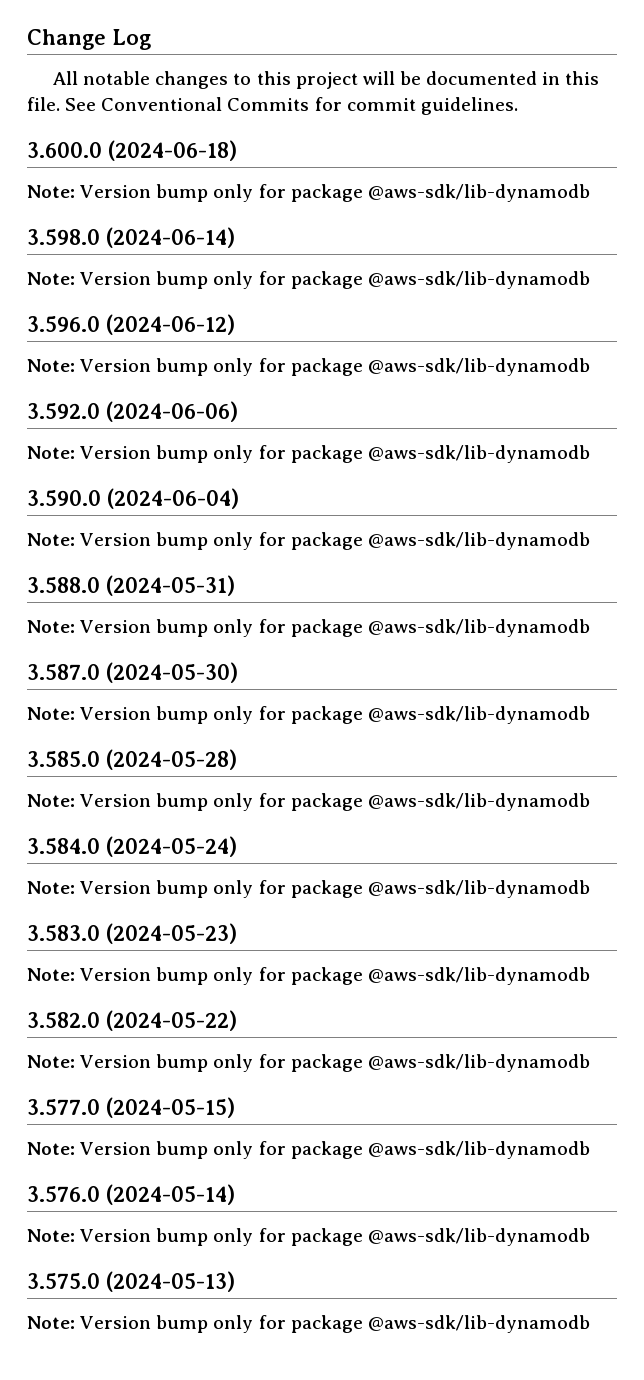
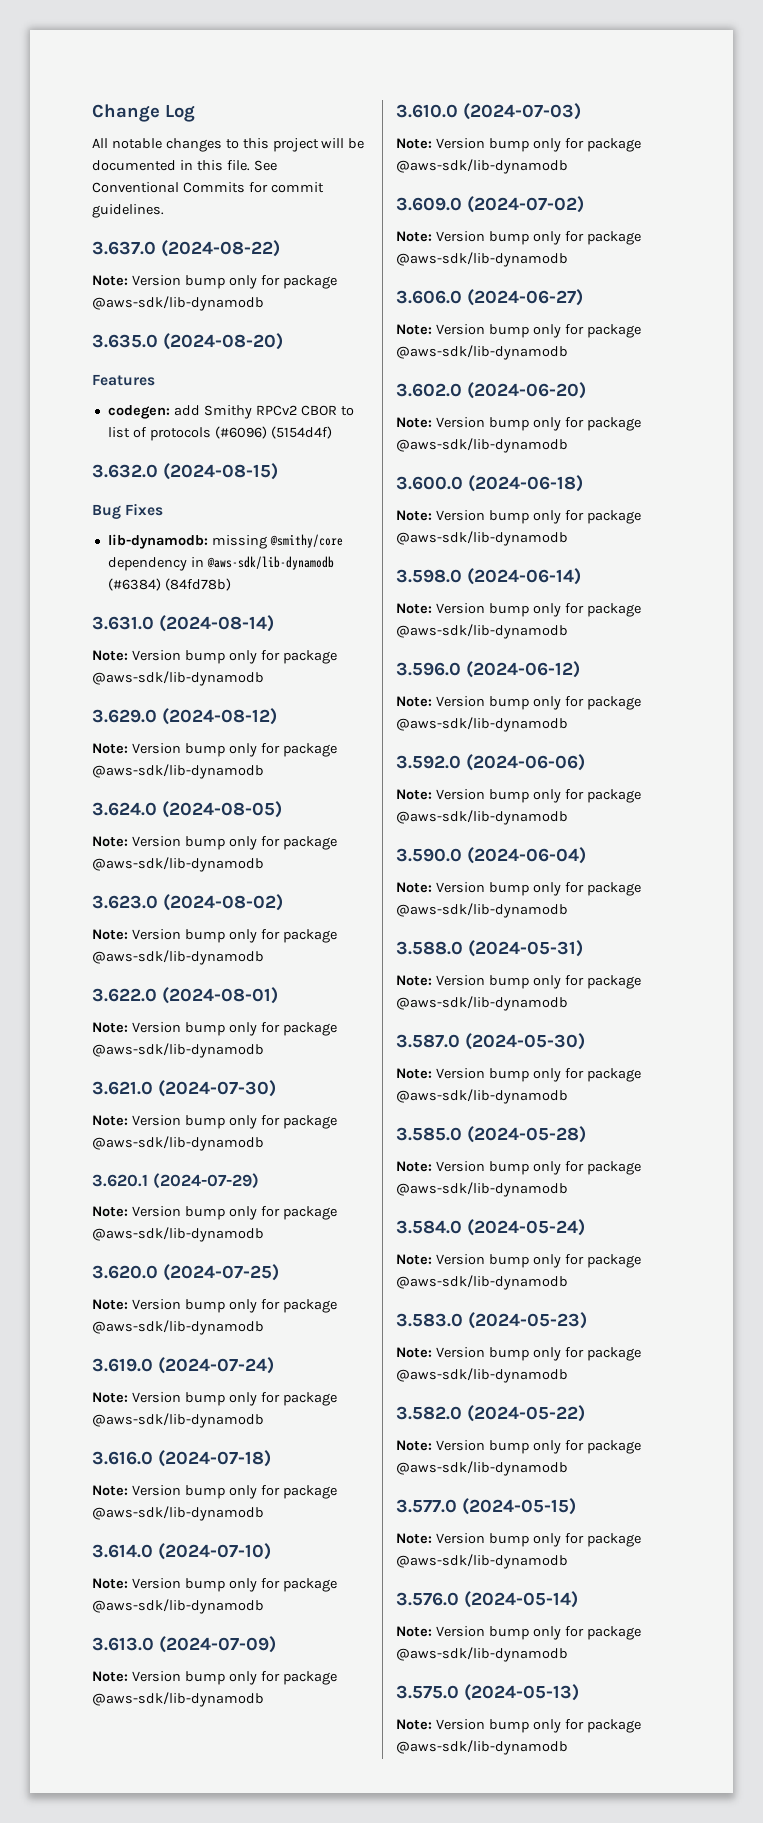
+ 3.637.0 (2024-08-22)
+ Note: Version bump only for package @aws-sdk/lib-dynamodb
+ 3.635.0 (2024-08-20)
+ Features
+ codegen: add Smithy RPCv2 CBOR to list of protocols (#6096) (5154d4f)
+ 3.632.0 (2024-08-15)
+ Bug Fixes
+ lib-dynamodb: missing @smithy/core dependency in @aws-sdk/lib-dynamodb (#6384) (84fd78b)
+ 3.631.0 (2024-08-14)
+ Note: Version bump only for package @aws-sdk/lib-dynamodb
+ 3.629.0 (2024-08-12)
+ Note: Version bump only for package @aws-sdk/lib-dynamodb
+ 3.624.0 (2024-08-05)
+ Note: Version bump only for package @aws-sdk/lib-dynamodb
+ 3.623.0 (2024-08-02)
+ Note: Version bump only for package @aws-sdk/lib-dynamodb
+ 3.622.0 (2024-08-01)
+ Note: Version bump only for package @aws-sdk/lib-dynamodb
+ 3.621.0 (2024-07-30)
+ Note: Version bump only for package @aws-sdk/lib-dynamodb
+ 3.620.1 (2024-07-29)
+ Note: Version bump only for package @aws-sdk/lib-dynamodb
+ 3.620.0 (2024-07-25)
+ Note: Version bump only for package @aws-sdk/lib-dynamodb
+ 3.619.0 (2024-07-24)
+ Note: Version bump only for package @aws-sdk/lib-dynamodb
+ 3.616.0 (2024-07-18)
+ Note: Version bump only for package @aws-sdk/lib-dynamodb
+ 3.614.0 (2024-07-10)
+ Note: Version bump only for package @aws-sdk/lib-dynamodb
+ 3.613.0 (2024-07-09)
+ Note: Version bump only for package @aws-sdk/lib-dynamodb
+ 3.610.0 (2024-07-03)
+ Note: Version bump only for package @aws-sdk/lib-dynamodb
+ 3.609.0 (2024-07-02)
+ Note: Version bump only for package @aws-sdk/lib-dynamodb
+ 3.606.0 (2024-06-27)
+ Note: Version bump only for package @aws-sdk/lib-dynamodb
+ 3.602.0 (2024-06-20)
+ Note: Version bump only for package @aws-sdk/lib-dynamodb

